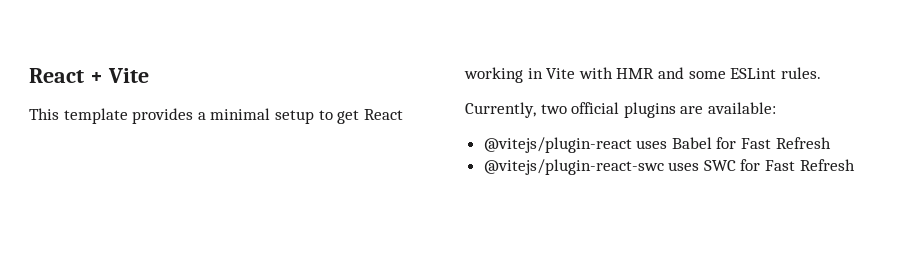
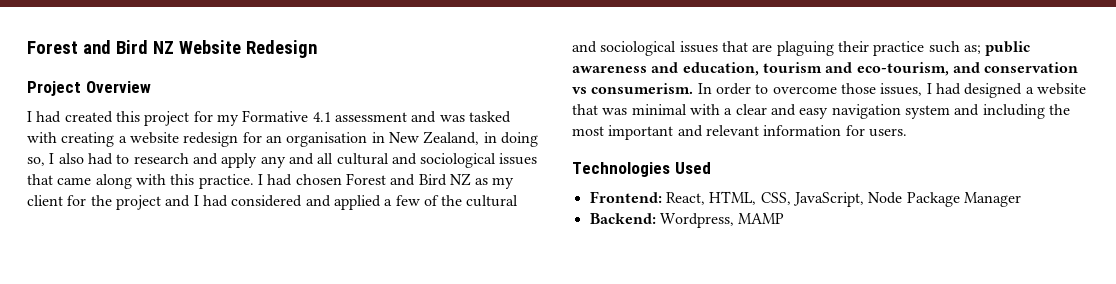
- React + Vite
- This template provides a minimal setup to get React working in Vite with HMR and some ESLint rules.
- Currently, two official plugins are available:
- @vitejs/plugin-react uses Babel for Fast Refresh
- @vitejs/plugin-react-swc uses SWC for Fast Refresh
+ Forest and Bird NZ Website Redesign
+ Project Overview
+ I had created this project for my Formative 4.1 assessment and was tasked with creating a website redesign for an organisation in New Zealand, in doing so, I also had to research and apply any and all cultural and sociological issues that came along with this practice. I had chosen Forest and Bird NZ as my client for the project and I had considered and applied a few of the cultural and sociological issues that are plaguing their practice such as; public awareness and education, tourism and eco-tourism, and conservation vs consumerism. In order to overcome those issues, I had designed a website that was minimal with a clear and easy navigation system and including the most important and relevant information for users.
+ Technologies Used
+ Frontend: React, HTML, CSS, JavaScript, Node Package Manager
+ Backend: Wordpress, MAMP

